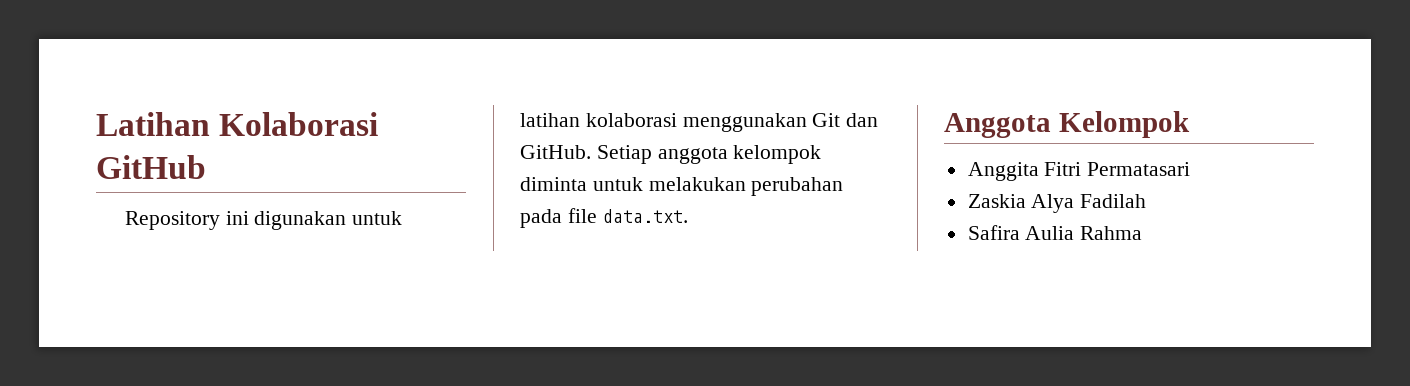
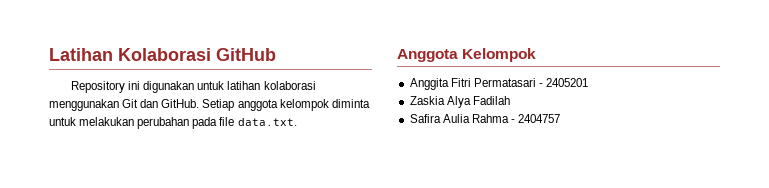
- Anggita Fitri Permatasari
+ Anggita Fitri Permatasari - 2405201
- Safira Aulia Rahma
+ Safira Aulia Rahma - 2404757

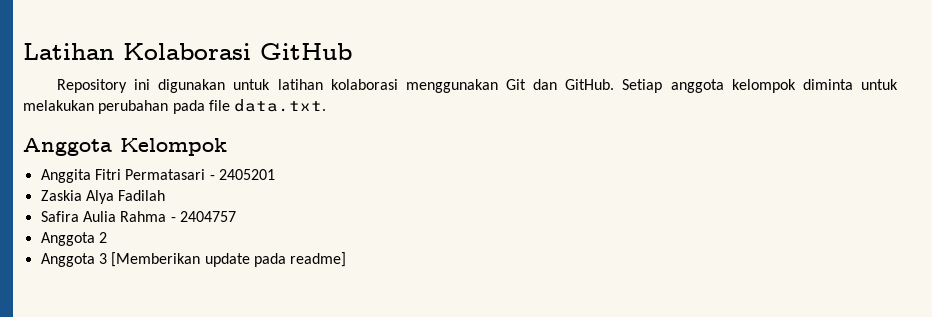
+ Anggota 2
+ Anggota 3 [Memberikan update pada readme]

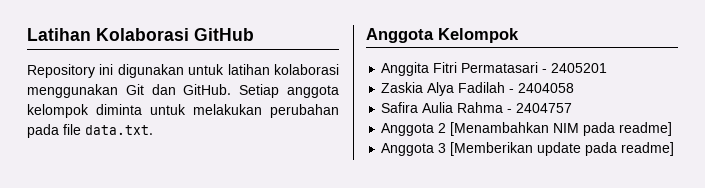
- Zaskia Alya Fadilah
+ Zaskia Alya Fadilah - 2404058
- Anggota 2
+ Anggota 2 [Menambahkan NIM pada readme]

